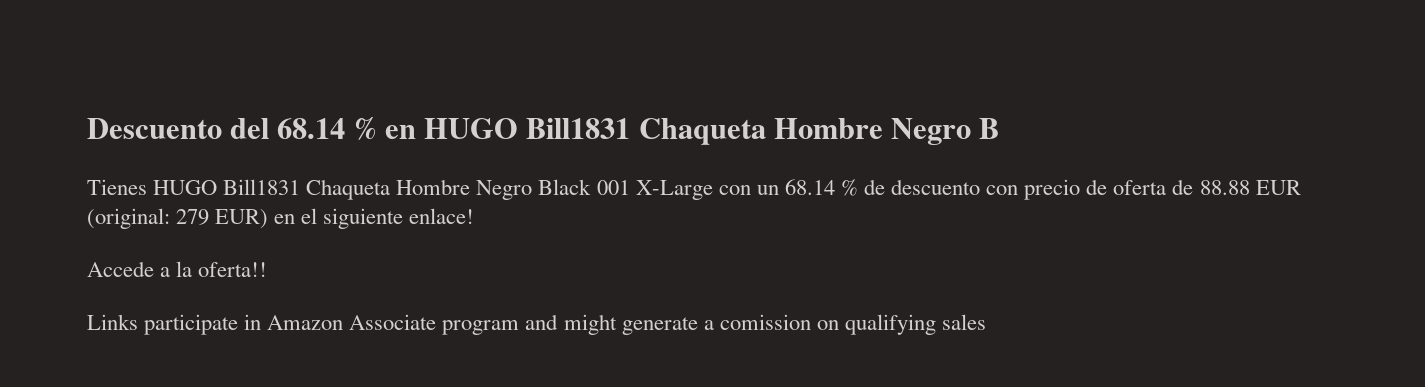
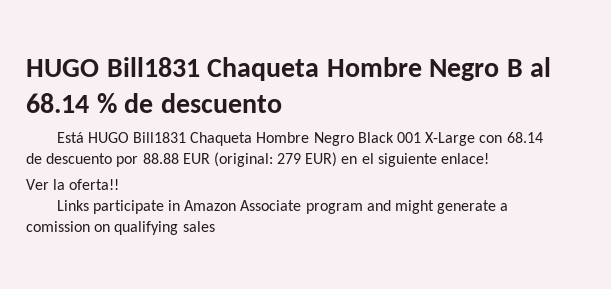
- Descuento del 68.14 % en HUGO Bill1831 Chaqueta Hombre Negro B
- Tienes HUGO Bill1831 Chaqueta Hombre Negro Black 001 X-Large con un 68.14 % de descuento con precio de oferta de 88.88 EUR (original: 279 EUR) en el siguiente enlace!
+ HUGO Bill1831 Chaqueta Hombre Negro B al 68.14 % de descuento
+ Está HUGO Bill1831 Chaqueta Hombre Negro Black 001 X-Large con 68.14 de descuento por 88.88 EUR (original: 279 EUR) en el siguiente enlace!
- Accede a la oferta!!
+ Ver la oferta!!

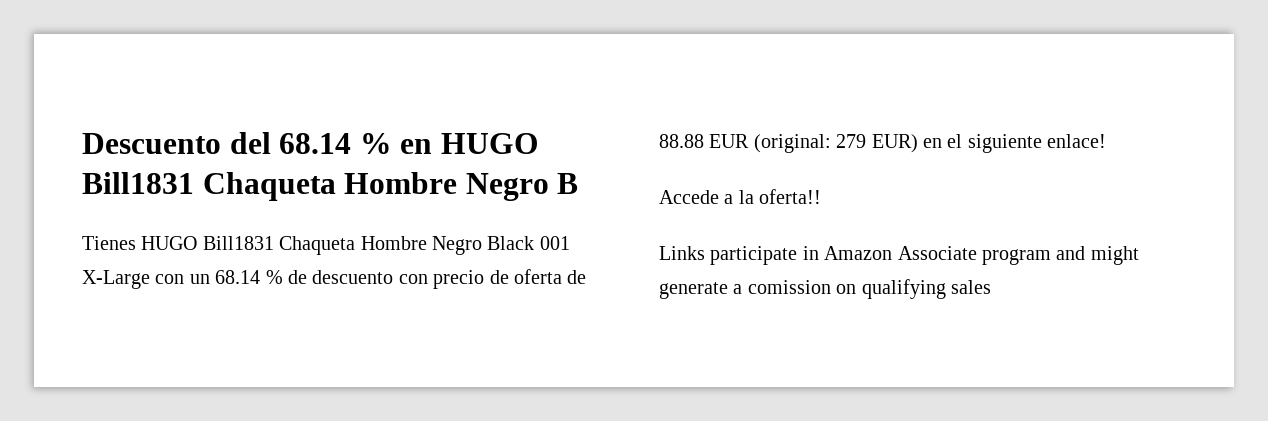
- HUGO Bill1831 Chaqueta Hombre Negro B al 68.14 % de descuento
- Está HUGO Bill1831 Chaqueta Hombre Negro Black 001 X-Large con 68.14 de descuento por 88.88 EUR (original: 279 EUR) en el siguiente enlace!
+ Descuento del 68.14 % en HUGO Bill1831 Chaqueta Hombre Negro B
+ Tienes HUGO Bill1831 Chaqueta Hombre Negro Black 001 X-Large con un 68.14 % de descuento con precio de oferta de 88.88 EUR (original: 279 EUR) en el siguiente enlace!
- Ver la oferta!!
+ Accede a la oferta!!

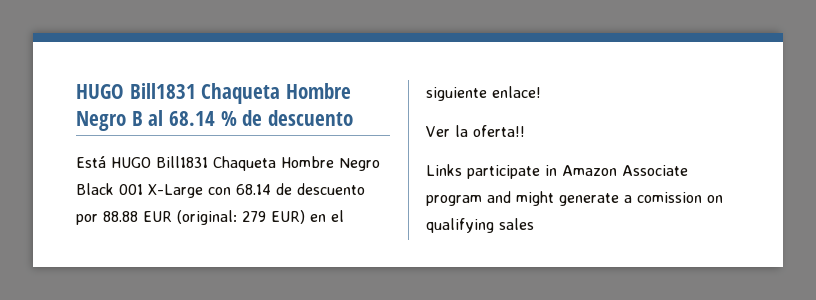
- Descuento del 68.14 % en HUGO Bill1831 Chaqueta Hombre Negro B
- Tienes HUGO Bill1831 Chaqueta Hombre Negro Black 001 X-Large con un 68.14 % de descuento con precio de oferta de 88.88 EUR (original: 279 EUR) en el siguiente enlace!
+ HUGO Bill1831 Chaqueta Hombre Negro B al 68.14 % de descuento
+ Está HUGO Bill1831 Chaqueta Hombre Negro Black 001 X-Large con 68.14 de descuento por 88.88 EUR (original: 279 EUR) en el siguiente enlace!
- Accede a la oferta!!
+ Ver la oferta!!

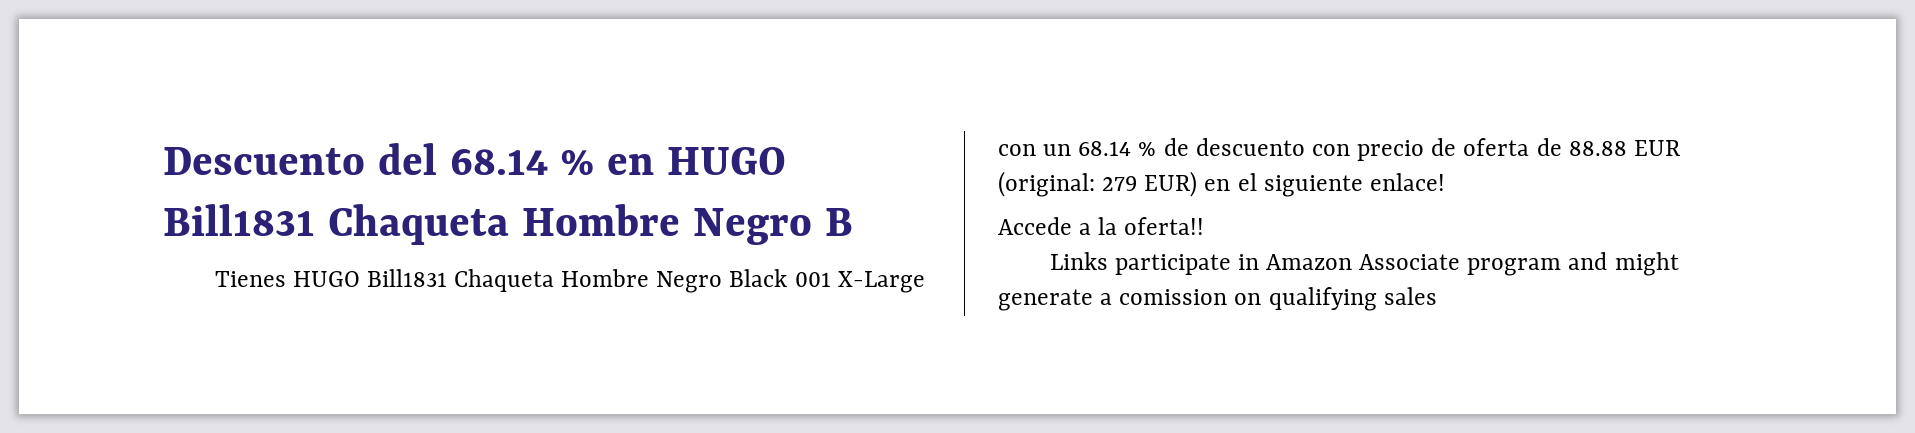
- HUGO Bill1831 Chaqueta Hombre Negro B al 68.14 % de descuento
- Está HUGO Bill1831 Chaqueta Hombre Negro Black 001 X-Large con 68.14 de descuento por 88.88 EUR (original: 279 EUR) en el siguiente enlace!
+ Descuento del 68.14 % en HUGO Bill1831 Chaqueta Hombre Negro B
+ Tienes HUGO Bill1831 Chaqueta Hombre Negro Black 001 X-Large con un 68.14 % de descuento con precio de oferta de 88.88 EUR (original: 279 EUR) en el siguiente enlace!
- Ver la oferta!!
+ Accede a la oferta!!

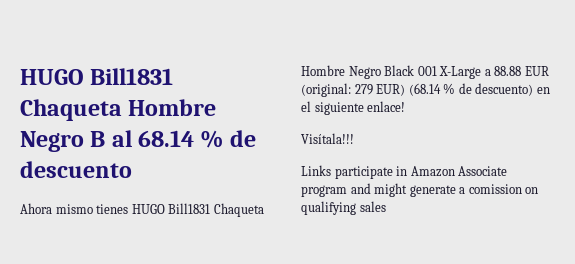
- Descuento del 68.14 % en HUGO Bill1831 Chaqueta Hombre Negro B
- Tienes HUGO Bill1831 Chaqueta Hombre Negro Black 001 X-Large con un 68.14 % de descuento con precio de oferta de 88.88 EUR (original: 279 EUR) en el siguiente enlace!
+ HUGO Bill1831 Chaqueta Hombre Negro B al 68.14 % de descuento
+ Ahora mismo tienes HUGO Bill1831 Chaqueta Hombre Negro Black 001 X-Large a 88.88 EUR (original: 279 EUR) (68.14 % de descuento) en el siguiente enlace!
- Accede a la oferta!!
+ Visítala!!!

